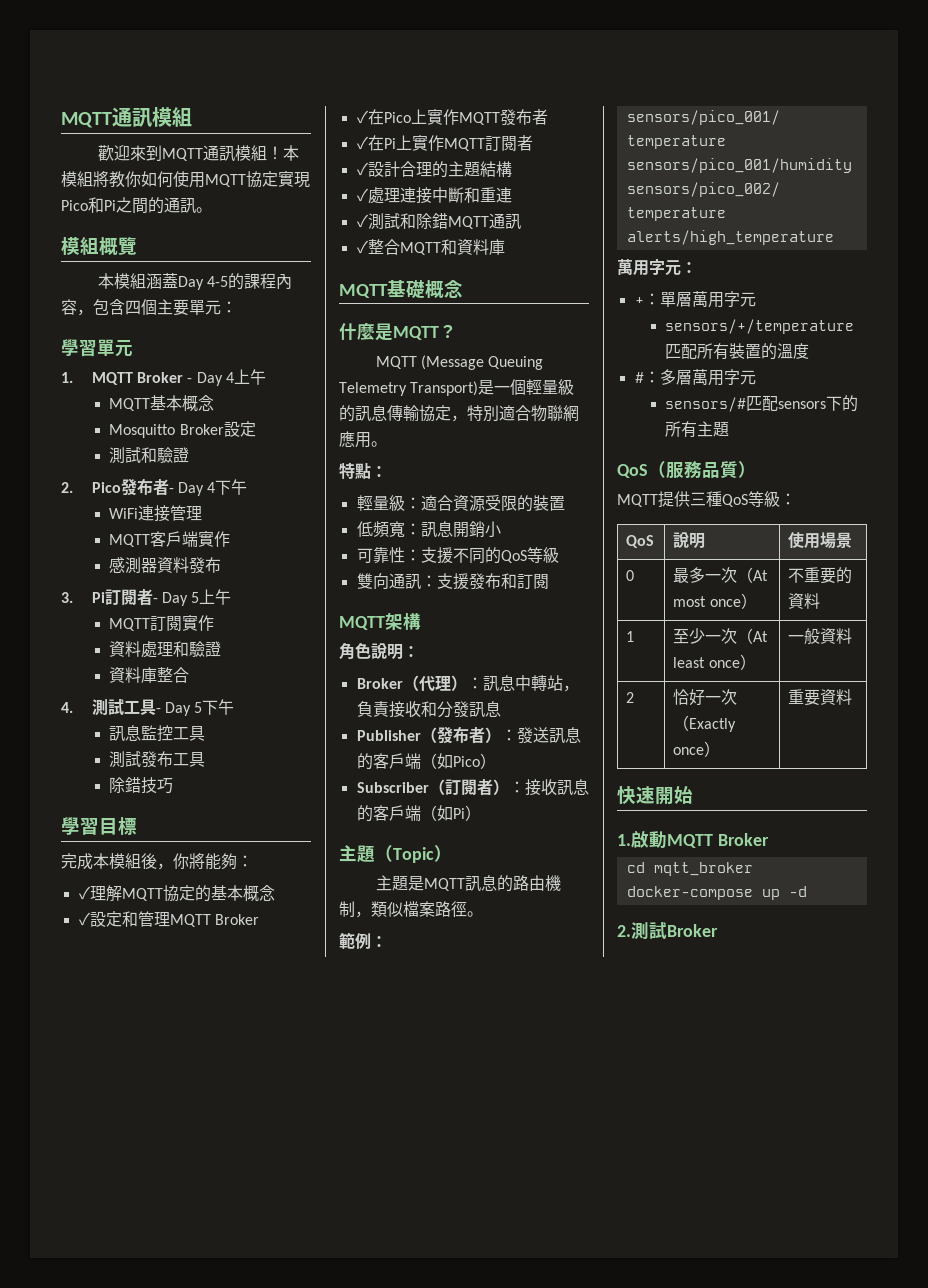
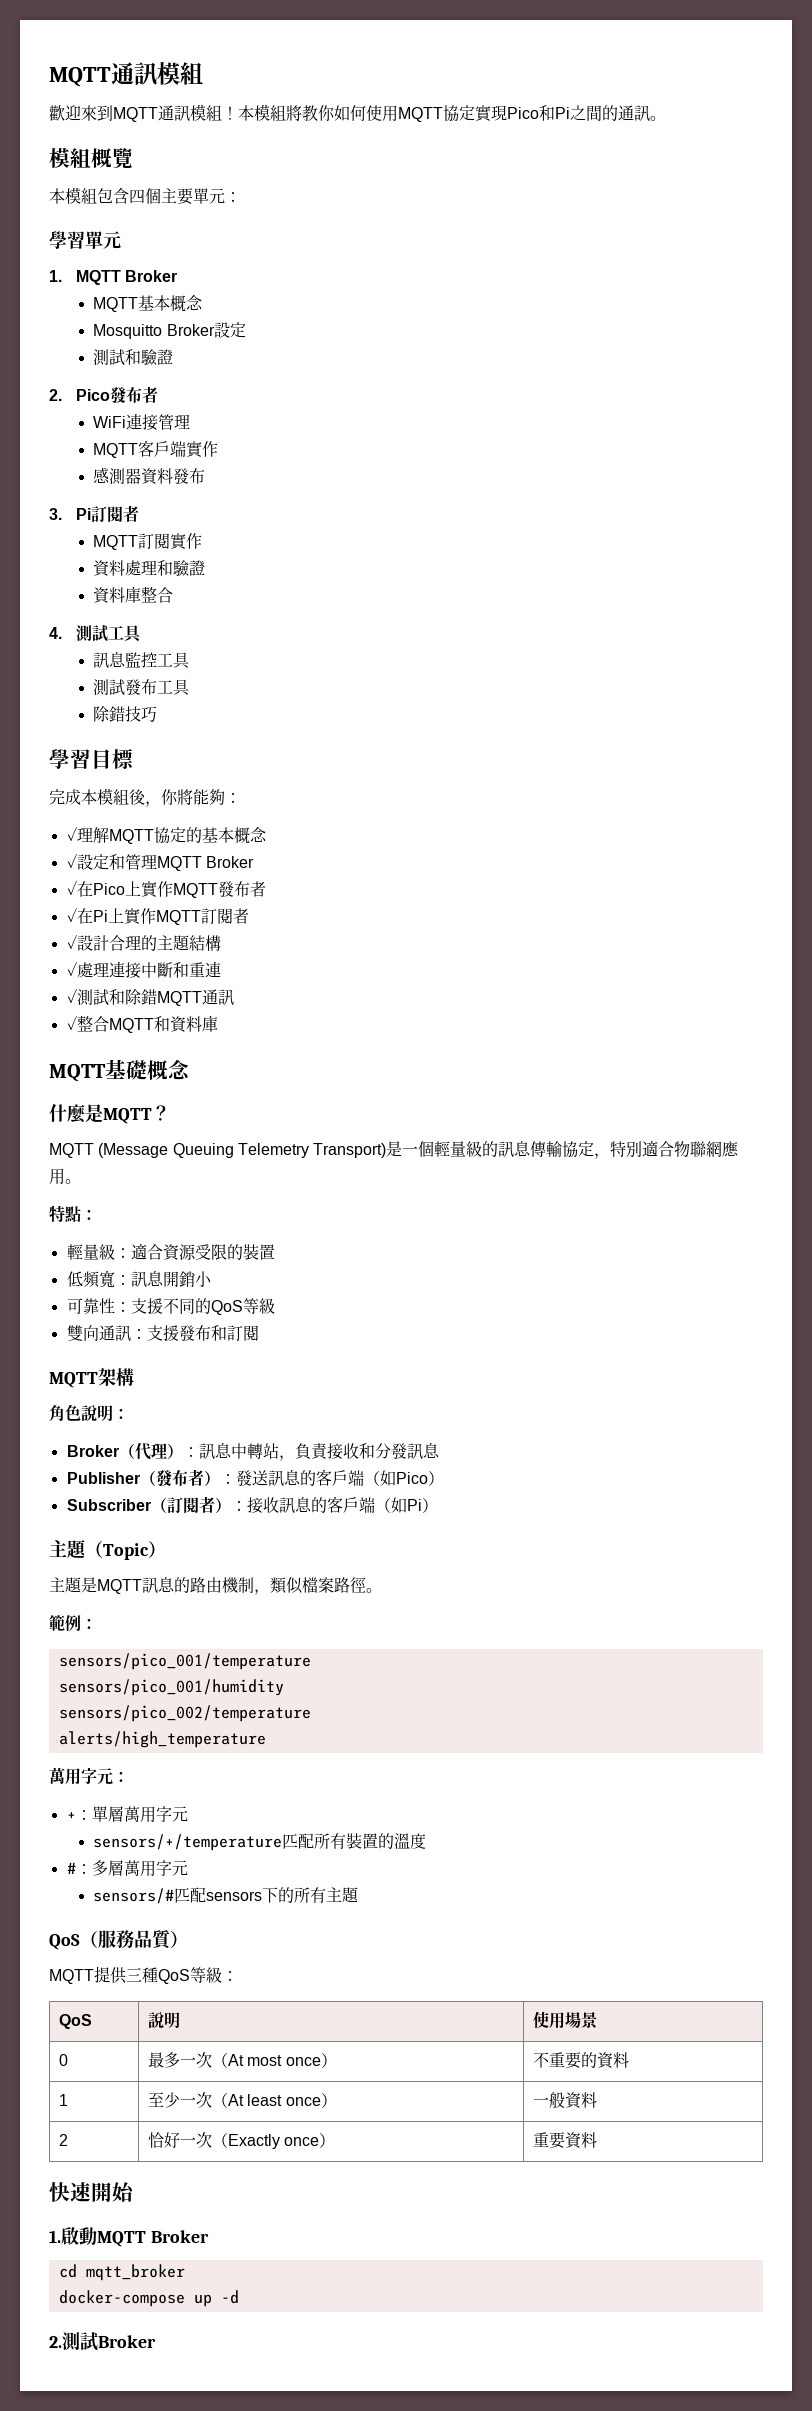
- 本模組涵蓋Day 4-5的課程內容，包含四個主要單元：
+ 本模組包含四個主要單元：
- 1. MQTT Broker - Day 4上午
+ 1. MQTT Broker
- 2. Pico發布者- Day 4下午
+ 2. Pico發布者
- 3. Pi訂閱者- Day 5上午
+ 3. Pi訂閱者
- 4.測試工具- Day 5下午
+ 4.測試工具

